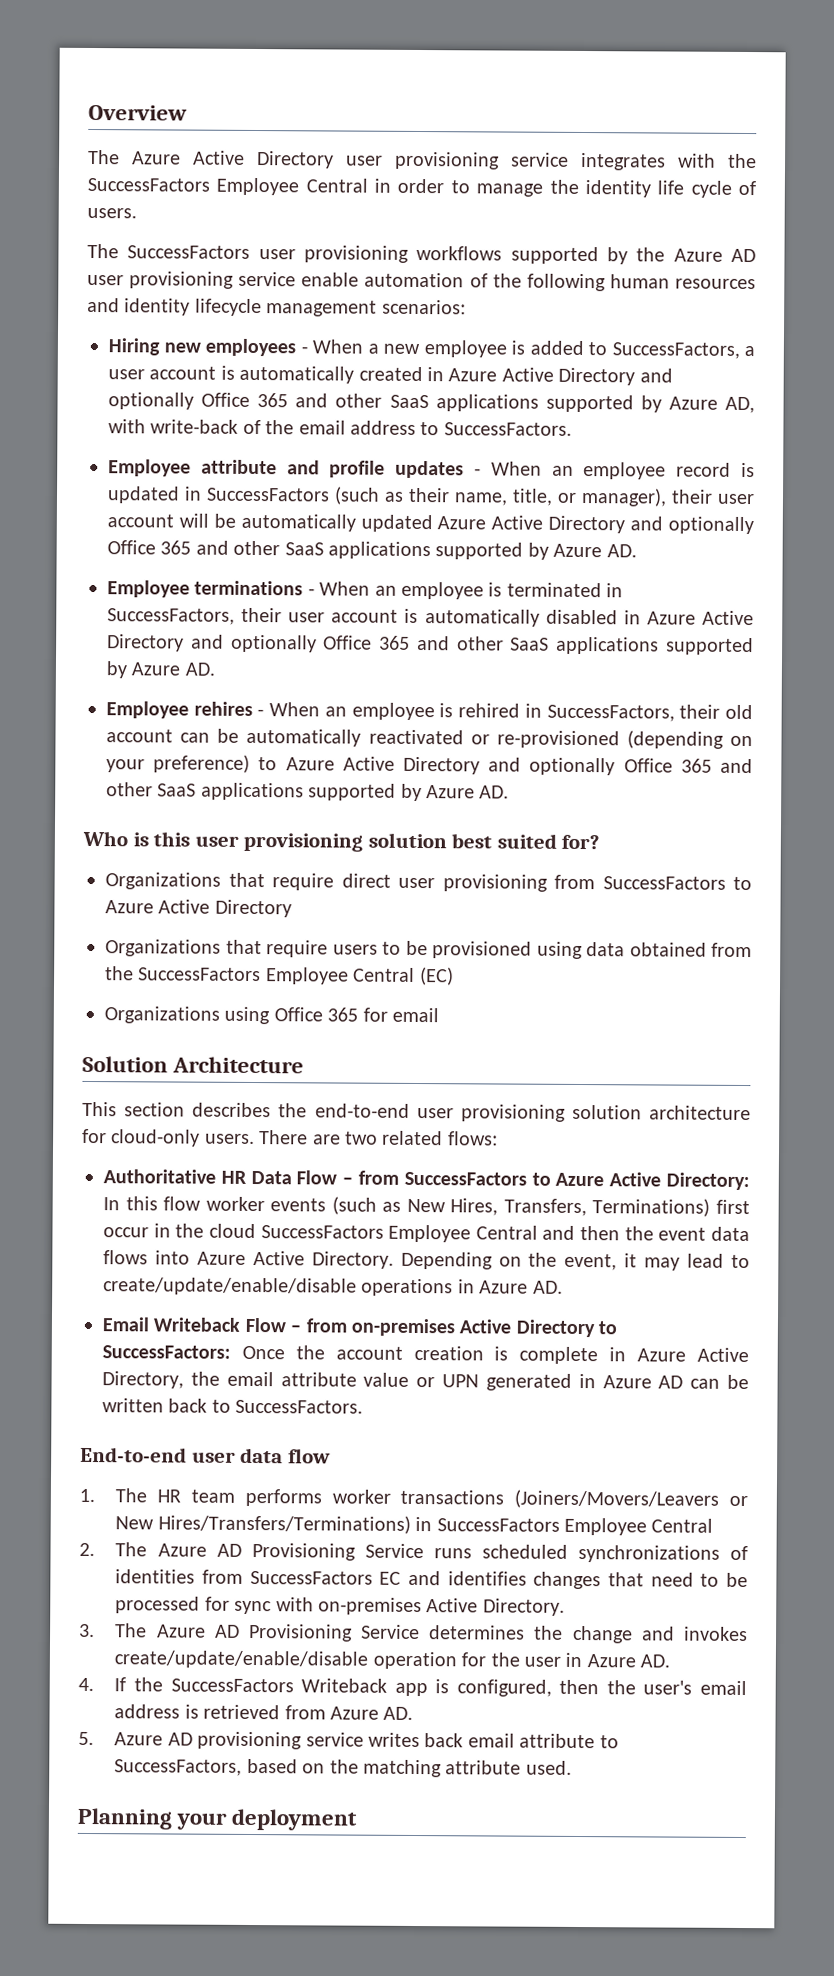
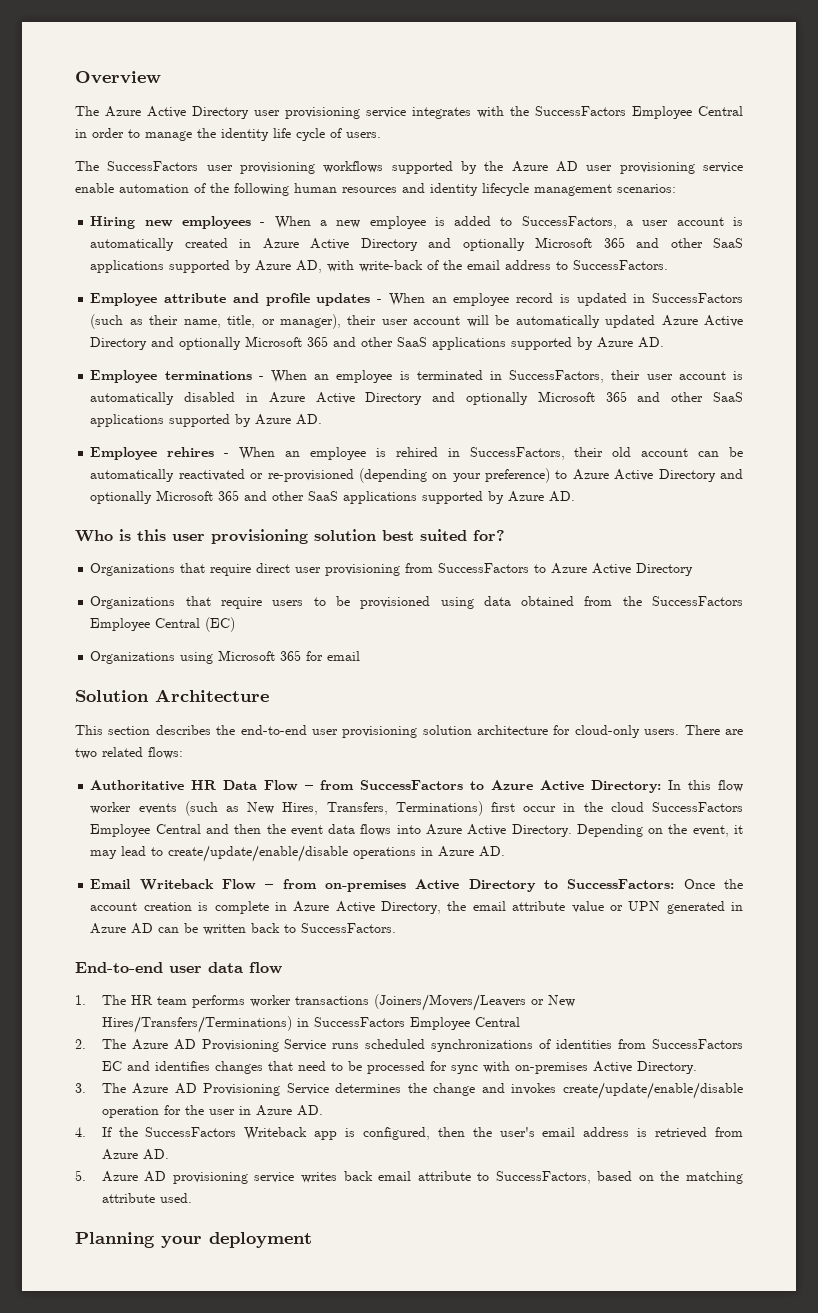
- Hiring new employees - When a new employee is added to SuccessFactors, a user account is automatically created in Azure Active Directory and optionally Office 365 and other SaaS applications supported by Azure AD, with write-back of the email address to SuccessFactors.
+ Hiring new employees - When a new employee is added to SuccessFactors, a user account is automatically created in Azure Active Directory and optionally Microsoft 365 and other SaaS applications supported by Azure AD, with write-back of the email address to SuccessFactors.
- Employee attribute and profile updates - When an employee record is updated in SuccessFactors (such as their name, title, or manager), their user account will be automatically updated Azure Active Directory and optionally Office 365 and other SaaS applications supported by Azure AD.
+ Employee attribute and profile updates - When an employee record is updated in SuccessFactors (such as their name, title, or manager), their user account will be automatically updated Azure Active Directory and optionally Microsoft 365 and other SaaS applications supported by Azure AD.
- Employee terminations - When an employee is terminated in SuccessFactors, their user account is automatically disabled in Azure Active Directory and optionally Office 365 and other SaaS applications supported by Azure AD.
+ Employee terminations - When an employee is terminated in SuccessFactors, their user account is automatically disabled in Azure Active Directory and optionally Microsoft 365 and other SaaS applications supported by Azure AD.
- Employee rehires - When an employee is rehired in SuccessFactors, their old account can be automatically reactivated or re-provisioned (depending on your preference) to Azure Active Directory and optionally Office 365 and other SaaS applications supported by Azure AD.
+ Employee rehires - When an employee is rehired in SuccessFactors, their old account can be automatically reactivated or re-provisioned (depending on your preference) to Azure Active Directory and optionally Microsoft 365 and other SaaS applications supported by Azure AD.
- Organizations using Office 365 for email
+ Organizations using Microsoft 365 for email

